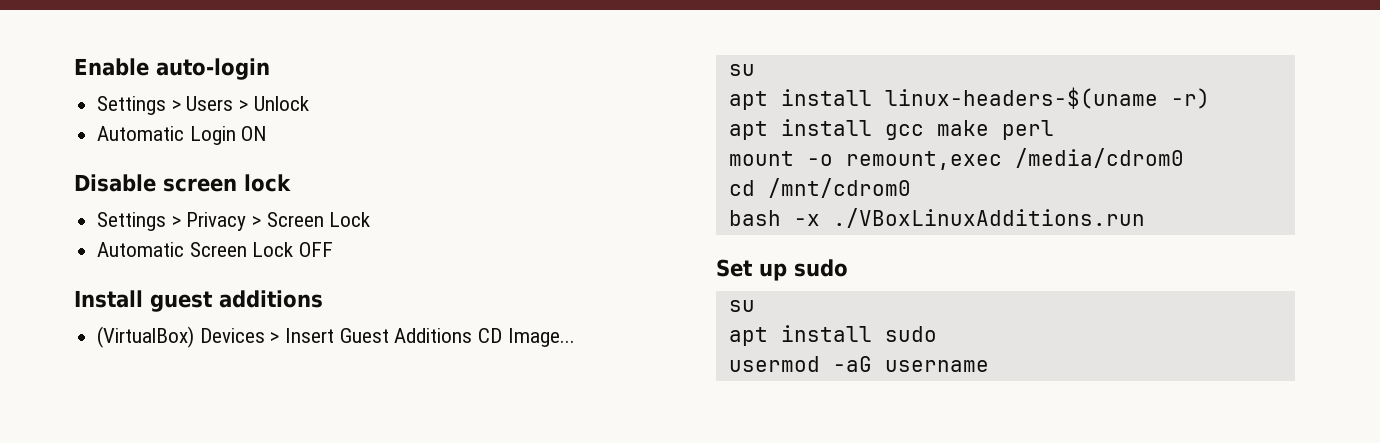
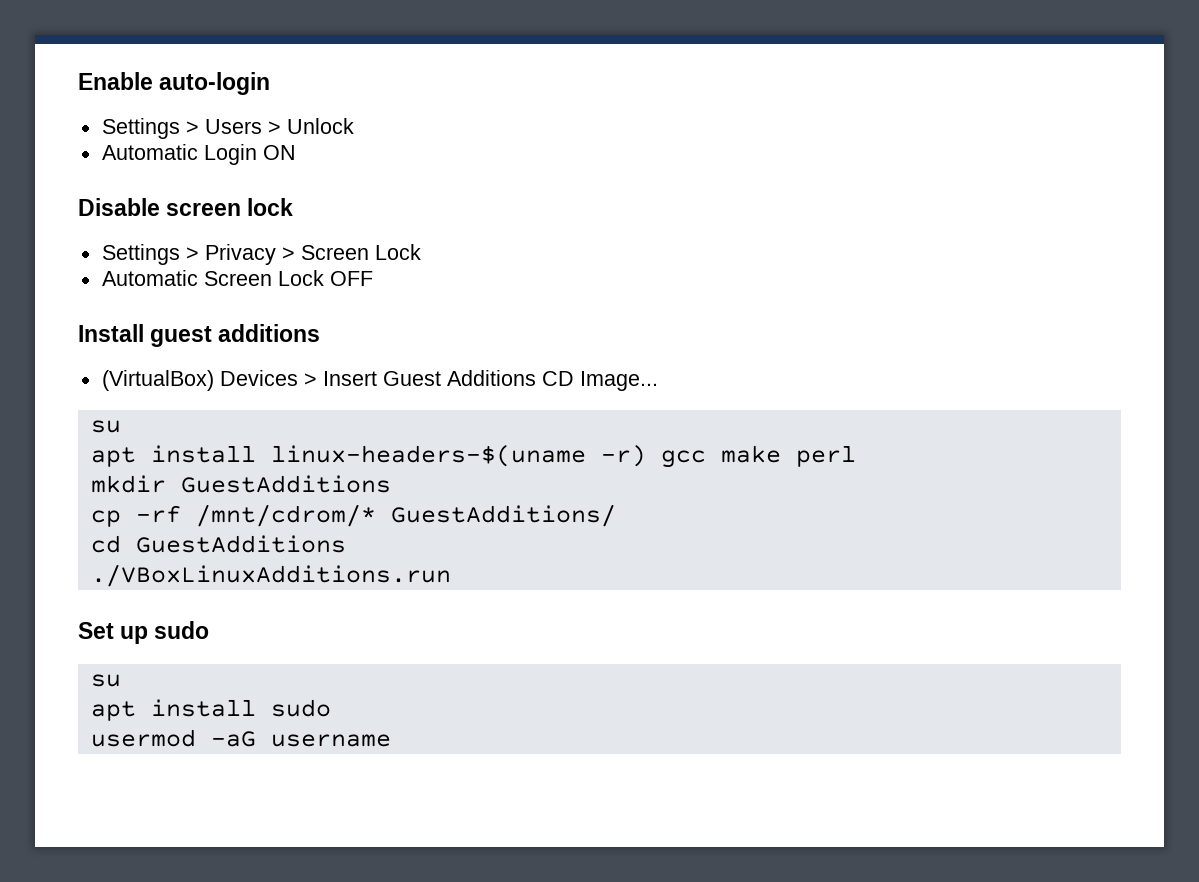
- apt install linux-headers-$(uname -r)
- apt install gcc make perl
+ apt install linux-headers-$(uname -r) gcc make perl
- mount -o remount,exec /media/cdrom0
- cd /mnt/cdrom0
- bash -x ./VBoxLinuxAdditions.run
+ mkdir GuestAdditions
+ cp -rf /mnt/cdrom/* GuestAdditions/
+ cd GuestAdditions
+ ./VBoxLinuxAdditions.run

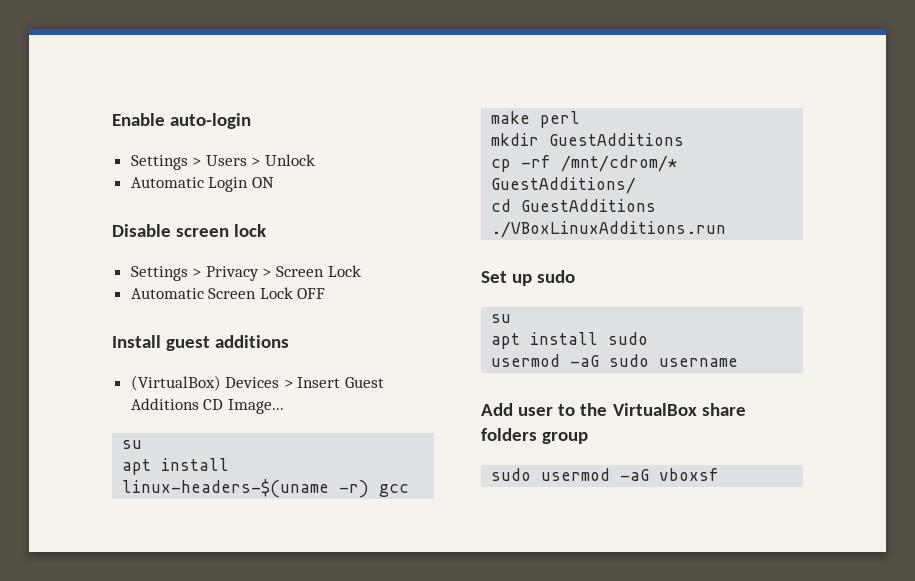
- usermod -aG username
+ usermod -aG sudo username
+ Add user to the VirtualBox share folders group
+ sudo usermod -aG vboxsf

